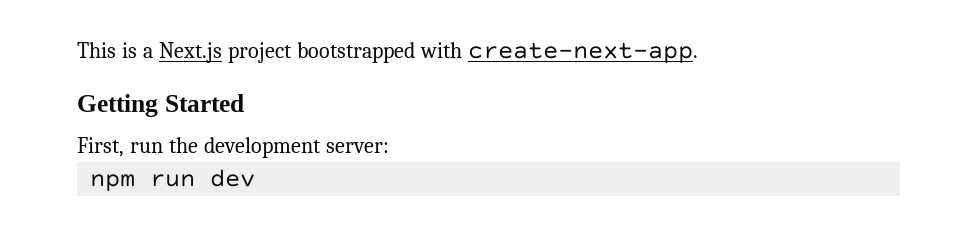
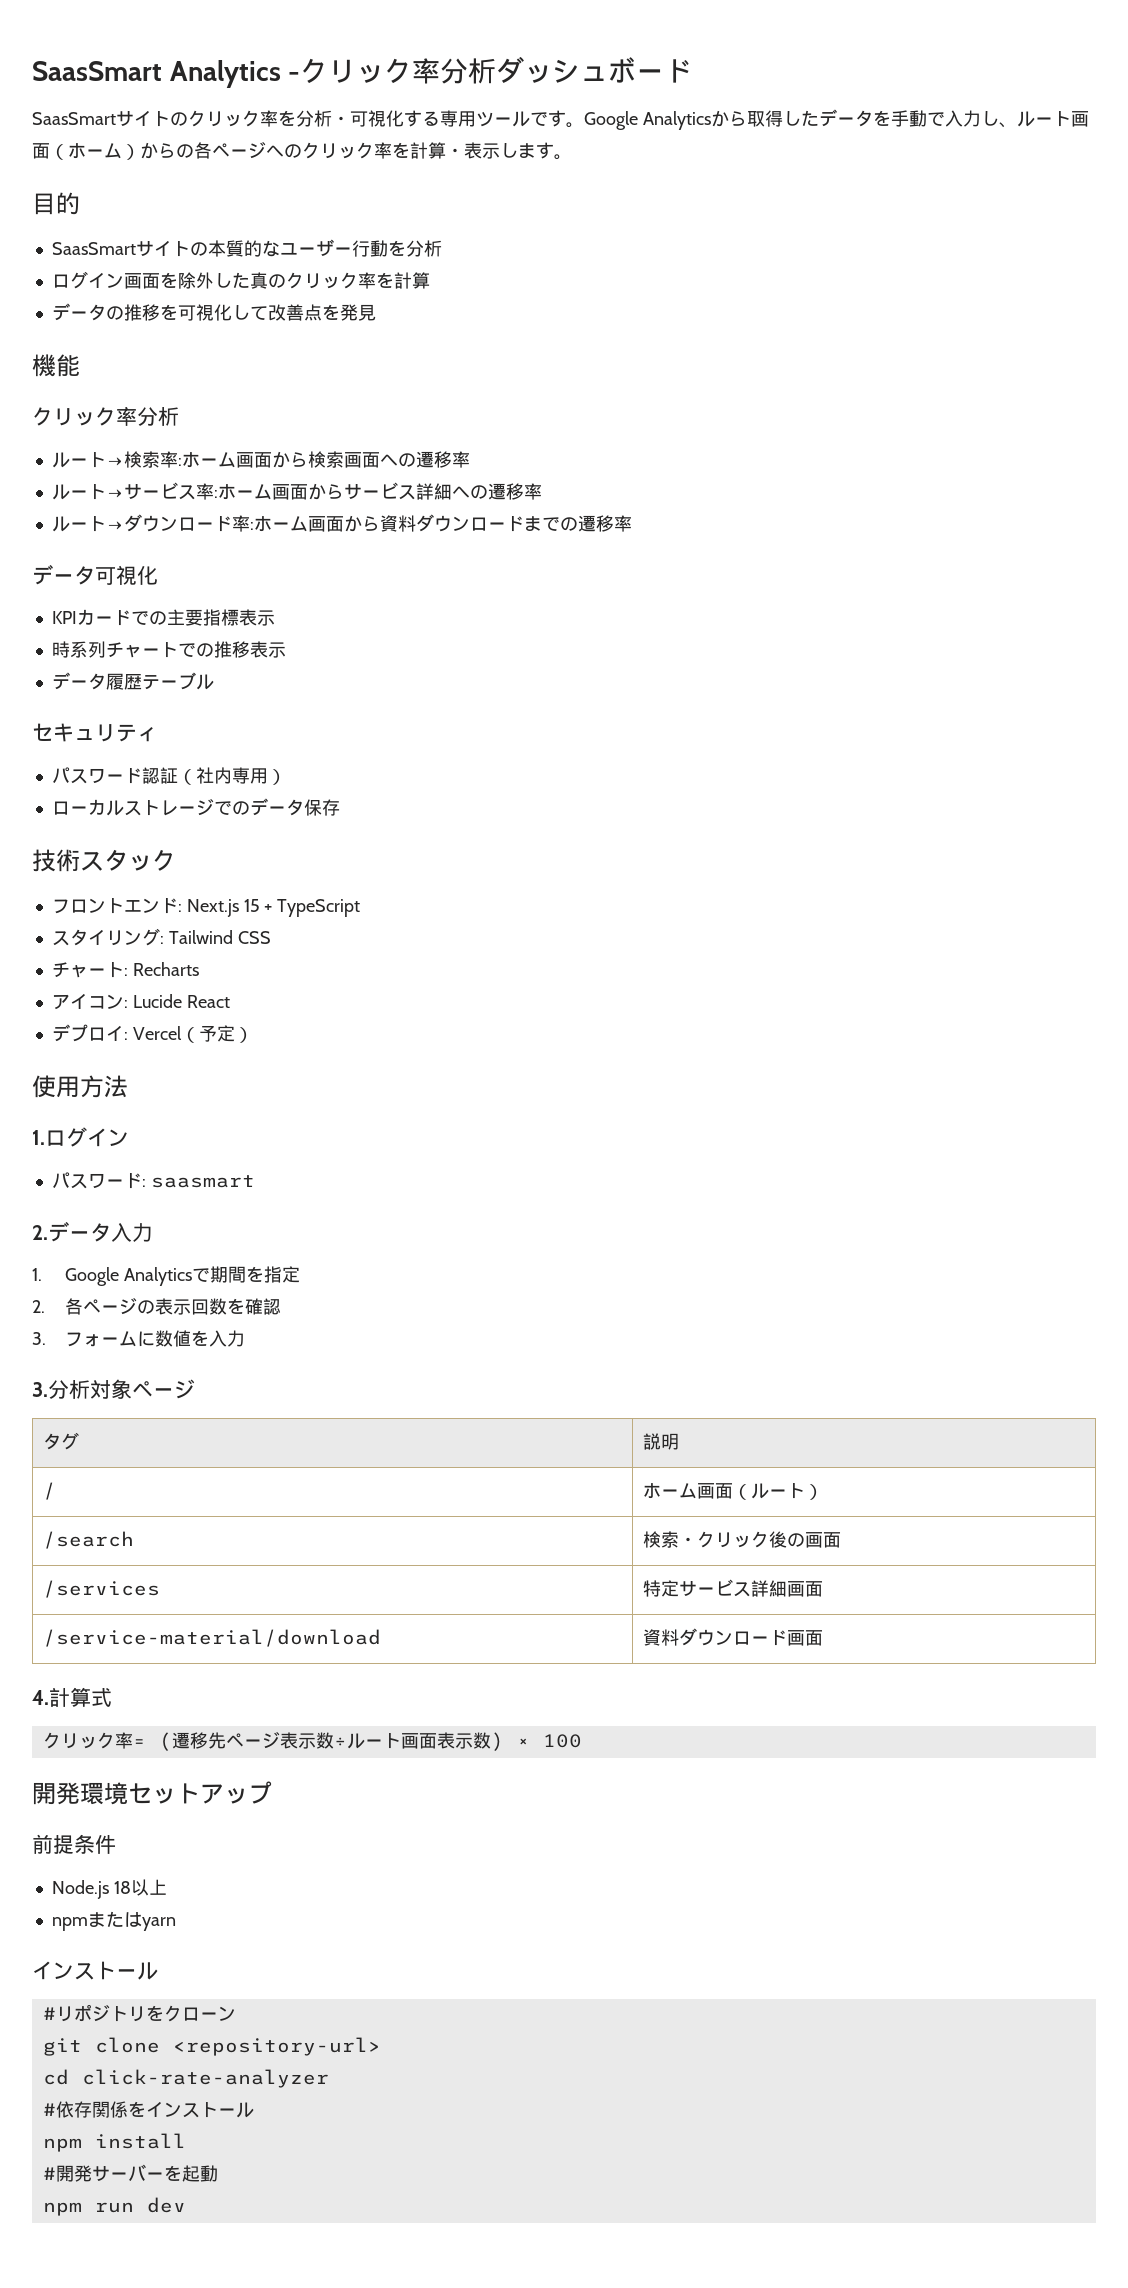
- This is a Next.js project bootstrapped with create-next-app.
- Getting Started
- First, run the development server:
+ SaasSmart Analytics -クリック率分析ダッシュボード
+ SaasSmartサイトのクリック率を分析・可視化する専用ツールです。Google Analyticsから取得したデータを手動で入力し、ルート画面（ホーム）からの各ページへのクリック率を計算・表示します。
+ 目的
+ SaasSmartサイトの本質的なユーザー行動を分析
+ ログイン画面を除外した真のクリック率を計算
+ データの推移を可視化して改善点を発見
+ 機能
+ クリック率分析
+ ルート→検索率:ホーム画面から検索画面への遷移率
+ ルート→サービス率:ホーム画面からサービス詳細への遷移率
+ ルート→ダウンロード率:ホーム画面から資料ダウンロードまでの遷移率
+ データ可視化
+ KPIカードでの主要指標表示
+ 時系列チャートでの推移表示
+ データ履歴テーブル
+ セキュリティ
+ パスワード認証（社内専用）
+ ローカルストレージでのデータ保存
+ 技術スタック
+ フロントエンド: Next.js 15 + TypeScript
+ スタイリング: Tailwind CSS
+ チャート: Recharts
+ アイコン: Lucide React
+ デプロイ: Vercel（予定）
+ 使用方法
+ 1.ログイン
+ パスワード: saasmart
+ 2.データ入力
+ 1. Google Analyticsで期間を指定
+ 2.各ページの表示回数を確認
+ 3.フォームに数値を入力
+ 3.分析対象ページ
+ タグ | 説明
+ / | ホーム画面（ルート）
+ /search | 検索・クリック後の画面
+ /services | 特定サービス詳細画面
+ /service-material/download | 資料ダウンロード画面
+ 4.計算式
+ クリック率= (遷移先ページ表示数÷ルート画面表示数) × 100
+ 開発環境セットアップ
+ 前提条件
+ Node.js 18以上
+ npmまたはyarn
+ インストール
+ #リポジトリをクローン
+ git clone <repository-url>
+ cd click-rate-analyzer
+ #依存関係をインストール
+ npm install
+ #開発サーバーを起動

